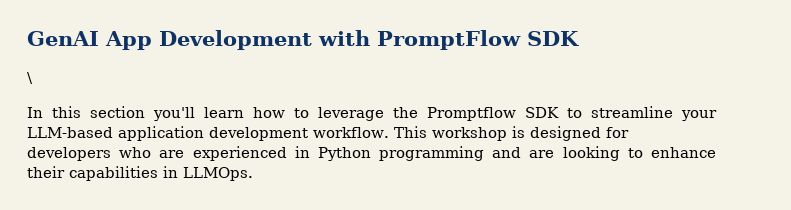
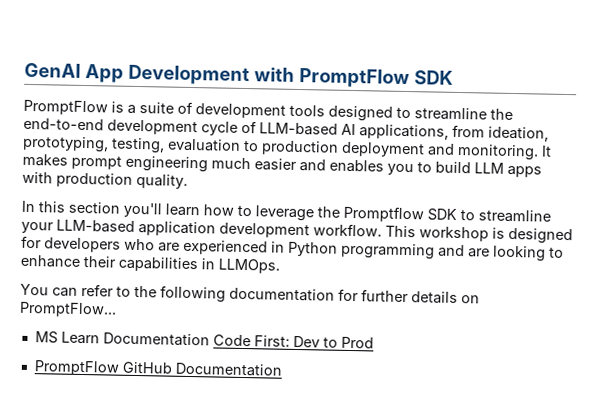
- \
+ PromptFlow is a suite of development tools designed to streamline the end-to-end development cycle of LLM-based AI applications, from ideation, prototyping, testing, evaluation to production deployment and monitoring. It makes prompt engineering much easier and enables you to build LLM apps with production quality.
+ You can refer to the following documentation for further details on PromptFlow...
+ MS Learn Documentation Code First: Dev to Prod
+ PromptFlow GitHub Documentation

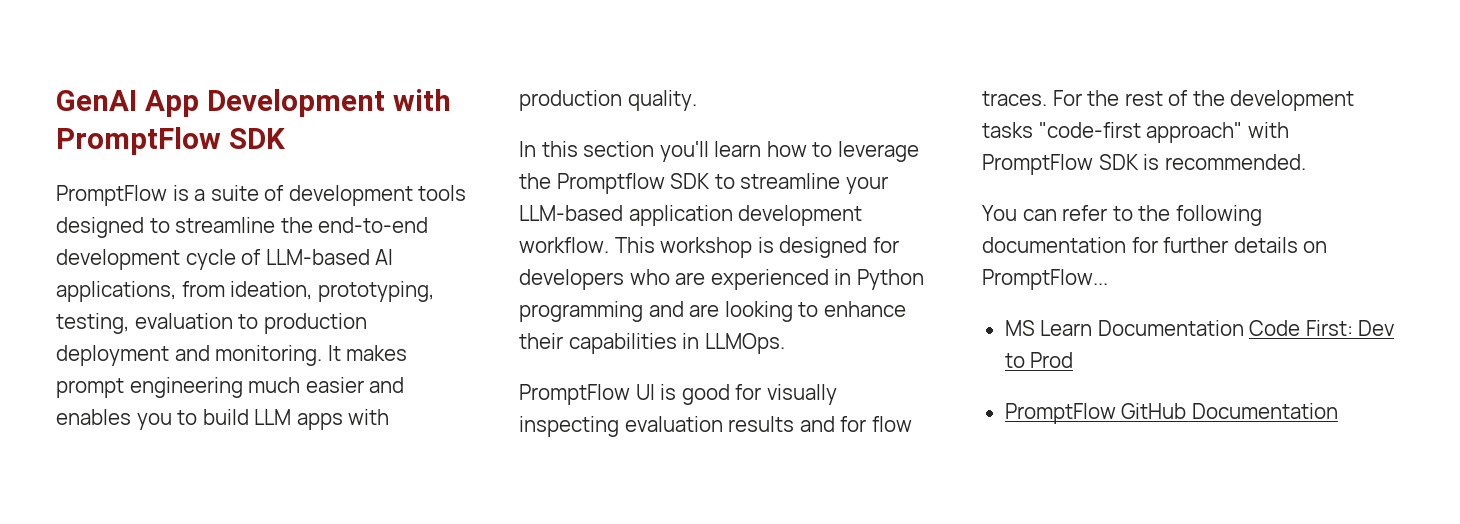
+ PromptFlow UI is good for visually inspecting evaluation results and for flow traces. For the rest of the development tasks "code-first approach" with PromptFlow SDK is recommended.

